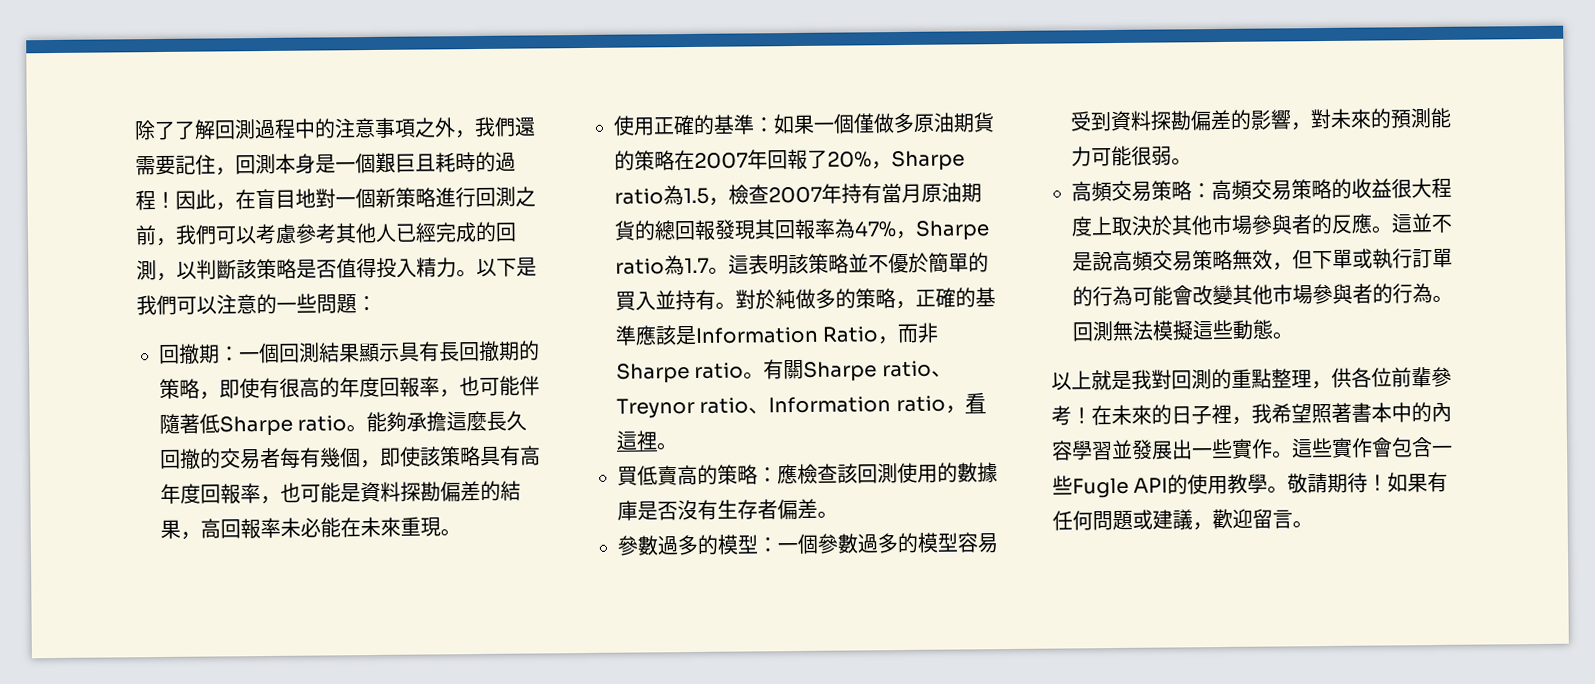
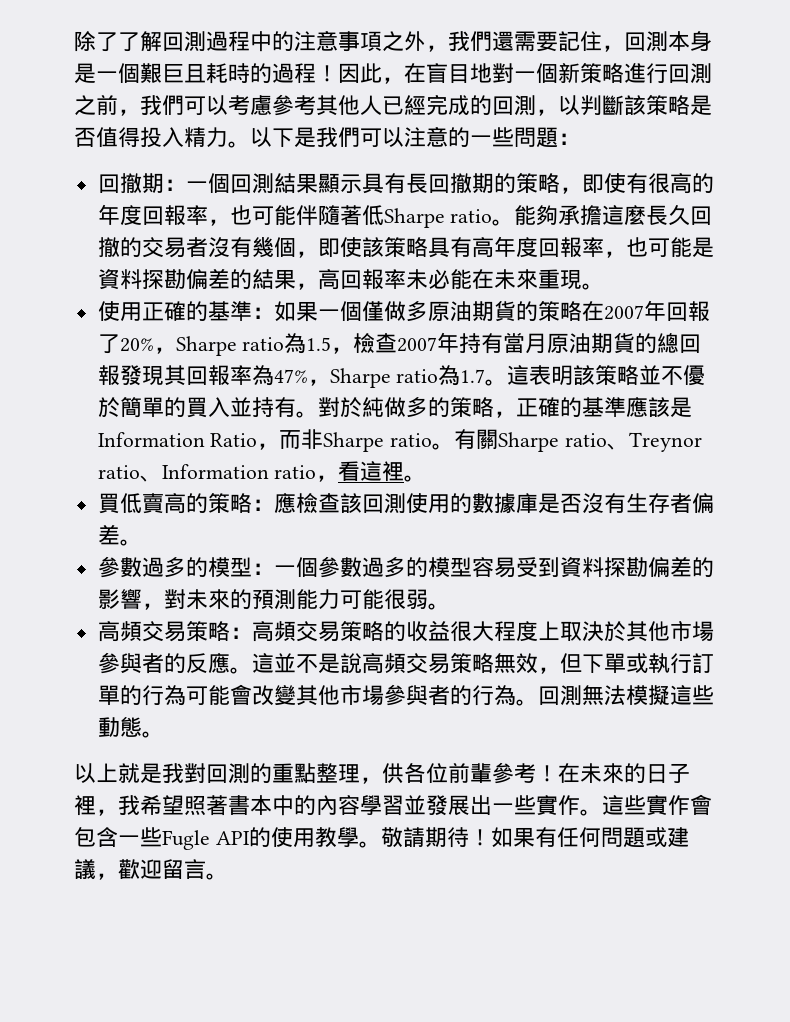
- 能夠承擔這麼長久回撤的交易者每有幾個，即使該策略具有高年度回報率，也可能是資料探勘偏差的結果，高回報率未必能在未來重現。
+ 能夠承擔這麼長久回撤的交易者沒有幾個，即使該策略具有高年度回報率，也可能是資料探勘偏差的結果，高回報率未必能在未來重現。

